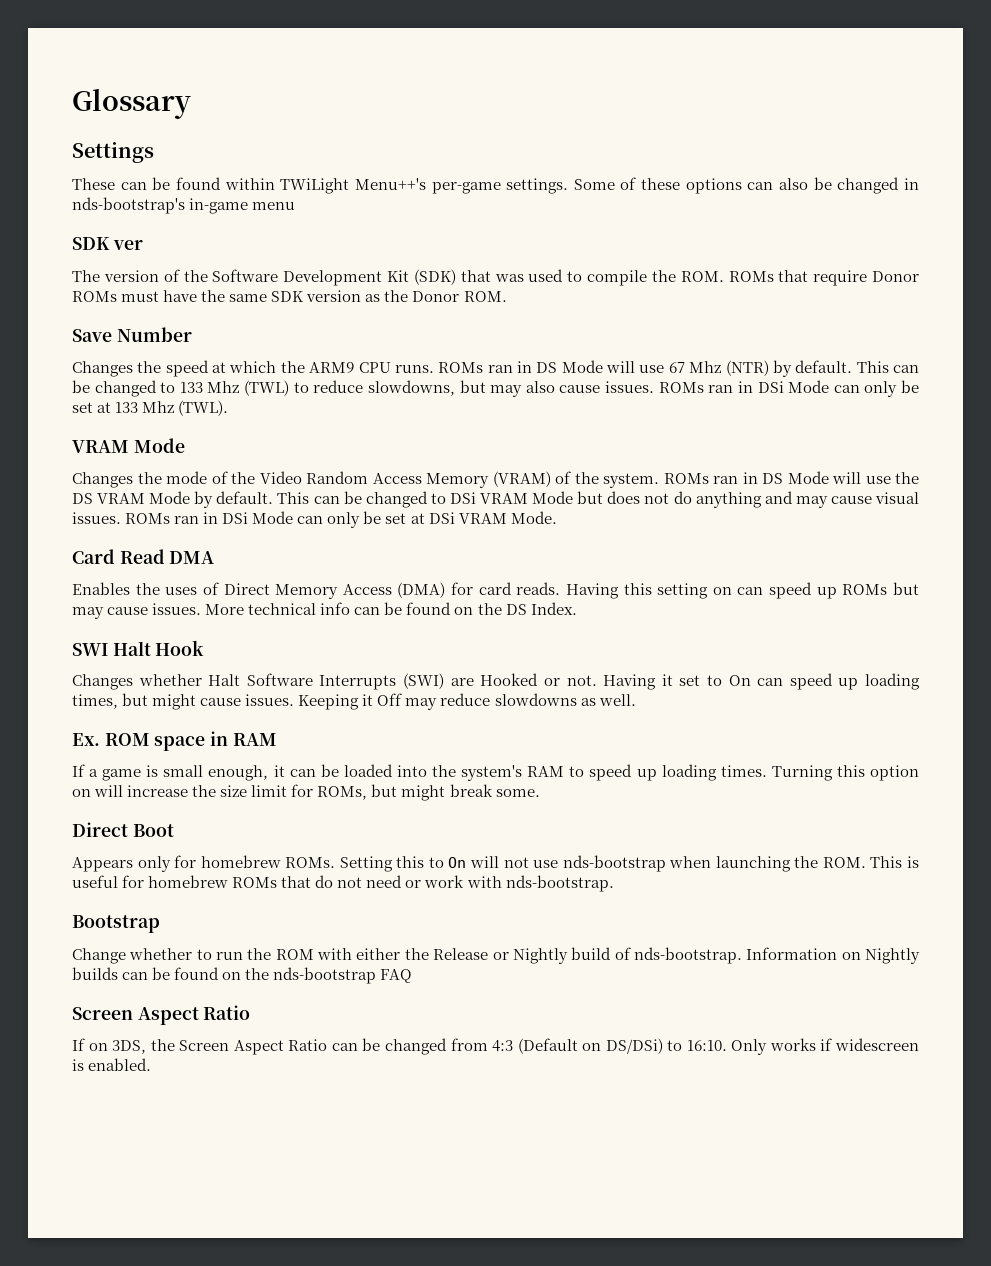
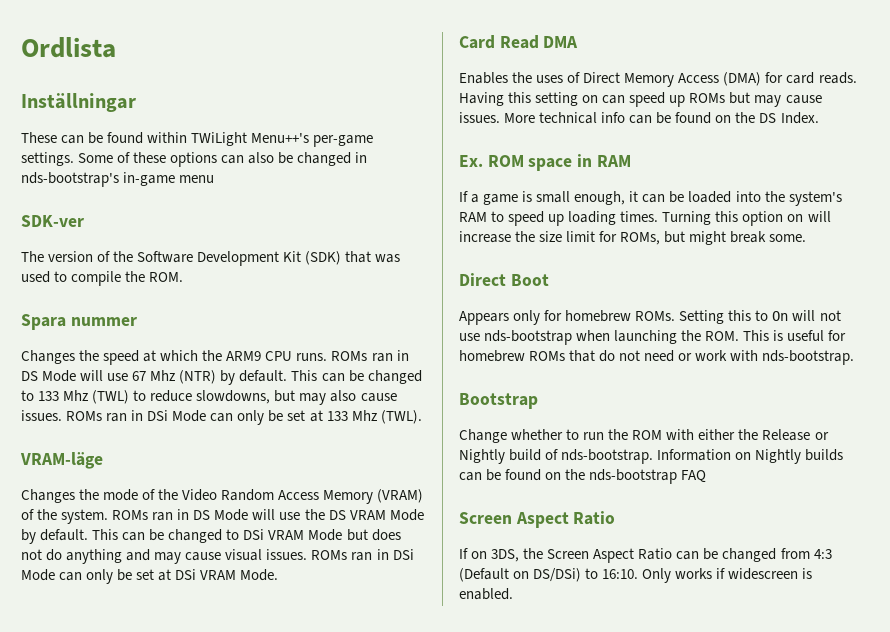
- Glossary
- Settings
+ Ordlista
+ Inställningar
- SDK ver
+ SDK-ver
- The version of the Software Development Kit (SDK) that was used to compile the ROM. ROMs that require Donor ROMs must have the same SDK version as the Donor ROM.
- Save Number
+ The version of the Software Development Kit (SDK) that was used to compile the ROM.
+ Spara nummer
  ROMs ran in DSi Mode can only be set at 133 Mhz (TWL).
- VRAM Mode
+ VRAM-läge
- SWI Halt Hook
- Changes whether Halt Software Interrupts (SWI) are Hooked or not. Having it set to On can speed up loading times, but might cause issues. Keeping it Off may reduce slowdowns as well.

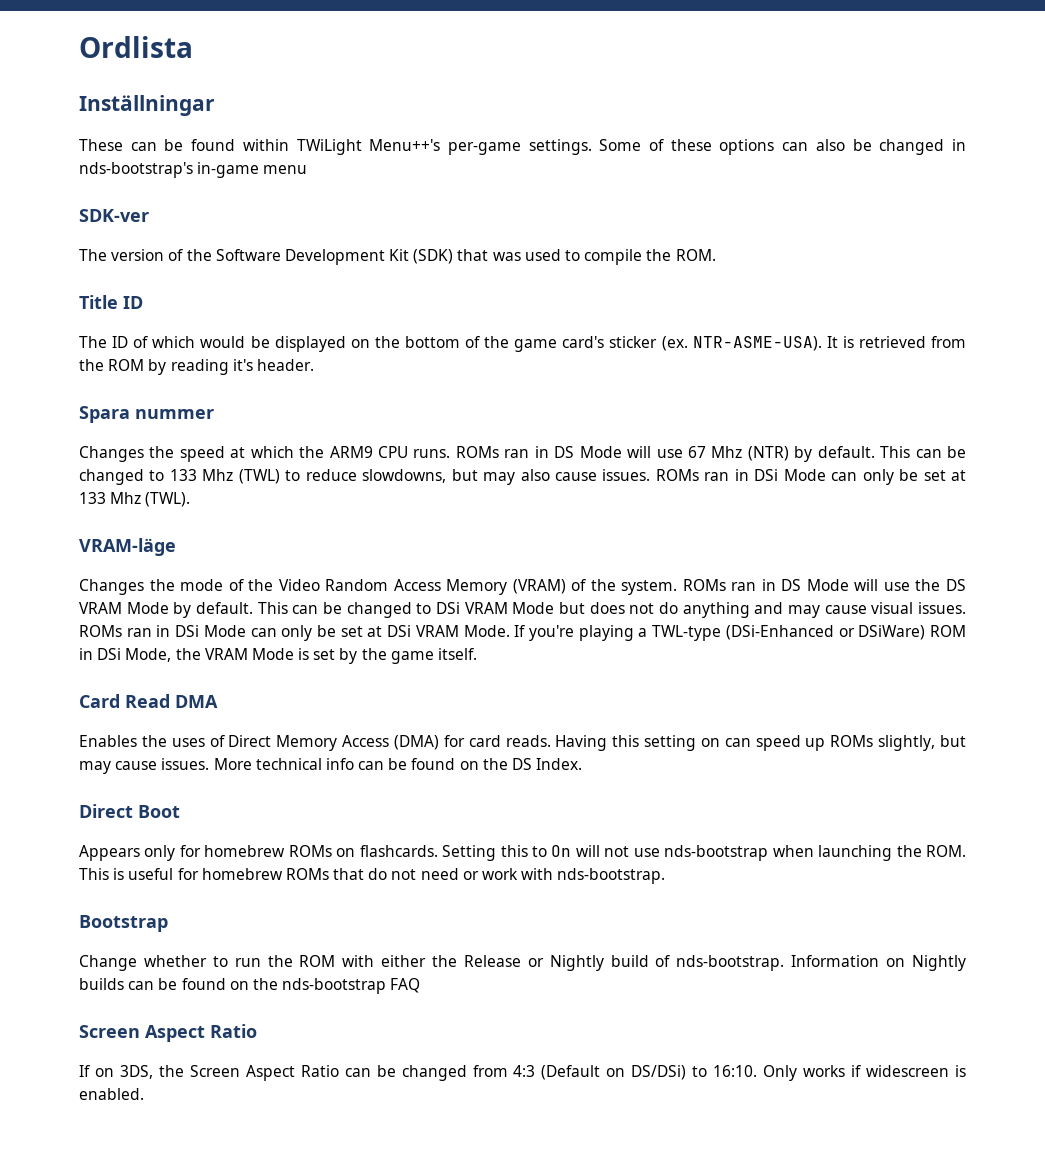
+ Title ID
+ The ID of which would be displayed on the bottom of the game card's sticker (ex. NTR-ASME-USA). It is retrieved from the ROM by reading it's header.
+ If you're playing a TWL-type (DSi-Enhanced or DSiWare) ROM in DSi Mode, the VRAM Mode is set by the game itself.
- Having this setting on can speed up ROMs but may cause issues.
+ Having this setting on can speed up ROMs slightly, but may cause issues.
- Ex. ROM space in RAM
- If a game is small enough, it can be loaded into the system's RAM to speed up loading times. Turning this option on will increase the size limit for ROMs, but might break some.
- Appears only for homebrew ROMs.
+ Appears only for homebrew ROMs on flashcards.

